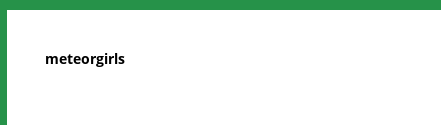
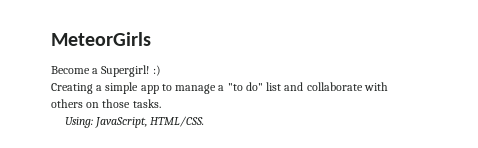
- meteorgirls
+ MeteorGirls
+ Become a Supergirl! :)
+ Creating a simple app to manage a "to do" list and collaborate with others on those tasks.
+ Using: JavaScript, HTML/CSS.

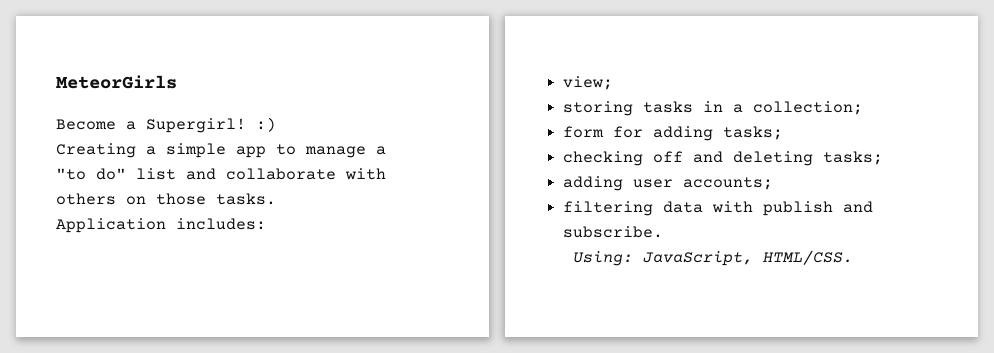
+ Application includes:
+ view;
+ storing tasks in a collection;
+ form for adding tasks;
+ checking off and deleting tasks;
+ adding user accounts;
+ filtering data with publish and subscribe.

